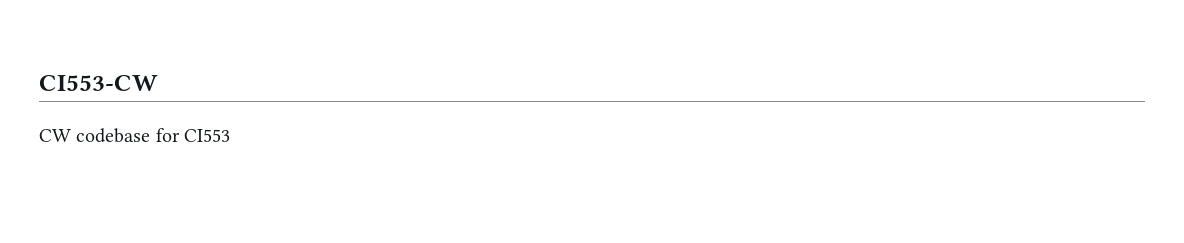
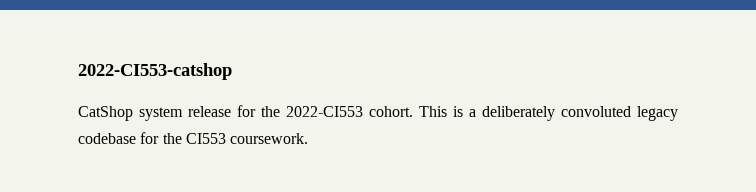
- CI553-CW
- CW codebase for CI553
+ 2022-CI553-catshop
+ CatShop system release for the 2022-CI553 cohort. This is a deliberately convoluted legacy codebase for the CI553 coursework.

